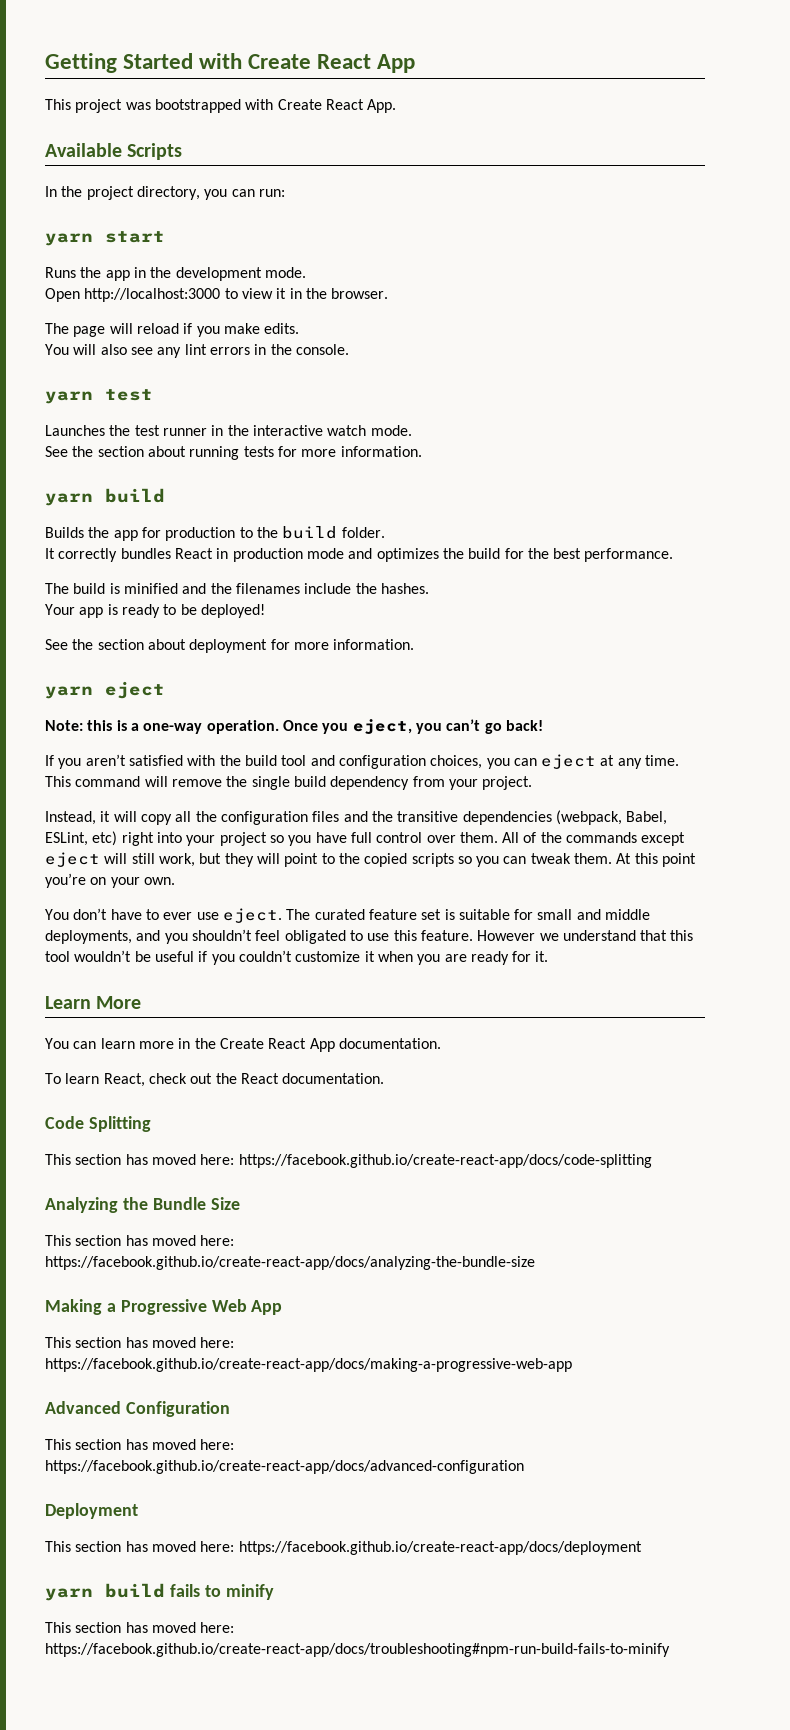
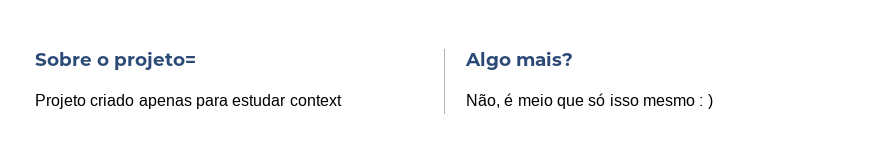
- Getting Started with Create React App
- This project was bootstrapped with Create React App.
- Available Scripts
- In the project directory, you can run:
- yarn start
- Runs the app in the development mode.
- Open http://localhost:3000 to view it in the browser.
- The page will reload if you make edits.
- You will also see any lint errors in the console.
- yarn test
- Launches the test runner in the interactive watch mode.
- See the section about running tests for more information.
- yarn build
- Builds the app for production to the build folder.
- It correctly bundles React in production mode and optimizes the build for the best performance.
- The build is minified and the filenames include the hashes.
- Your app is ready to be deployed!
- See the section about deployment for more information.
- yarn eject
- Note: this is a one-way operation. Once you eject, you can’t go back!
- If you aren’t satisfied with the build tool and configuration choices, you can eject at any time. This command will remove the single build dependency from your project.
- Instead, it will copy all the configuration files and the transitive dependencies (webpack, Babel, ESLint, etc) right into your project so you have full control over them. All of the commands except eject will still work, but they will point to the copied scripts so you can tweak them. At this point you’re on your own.
- You don’t have to ever use eject. The curated feature set is suitable for small and middle deployments, and you shouldn’t feel obligated to use this feature. However we understand that this tool wouldn’t be useful if you couldn’t customize it when you are ready for it.
- Learn More
- You can learn more in the Create React App documentation.
- To learn React, check out the React documentation.
- Code Splitting
- This section has moved here: https://facebook.github.io/create-react-app/docs/code-splitting
- Analyzing the Bundle Size
- This section has moved here: https://facebook.github.io/create-react-app/docs/analyzing-the-bundle-size
- Making a Progressive Web App
- This section has moved here: https://facebook.github.io/create-react-app/docs/making-a-progressive-web-app
- Advanced Configuration
- This section has moved here: https://facebook.github.io/create-react-app/docs/advanced-configuration
- Deployment
- This section has moved here: https://facebook.github.io/create-react-app/docs/deployment
- yarn build fails to minify
- This section has moved here: https://facebook.github.io/create-react-app/docs/troubleshooting#npm-run-build-fails-to-minify
+ Sobre o projeto=
+ Projeto criado apenas para estudar context
+ Algo mais?
+ Não, é meio que só isso mesmo : )

